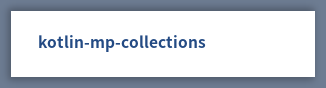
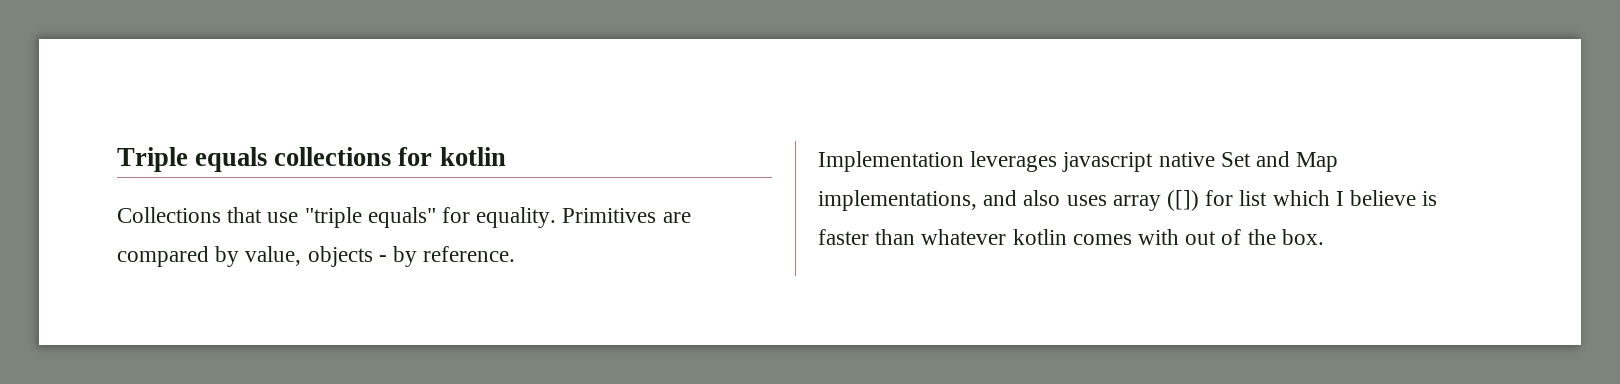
- kotlin-mp-collections
+ Triple equals collections for kotlin
+ Collections that use "triple equals" for equality. Primitives are compared by value, objects - by reference.
+ Implementation leverages javascript native Set and Map implementations, and also uses array ([]) for list which I believe is faster than whatever kotlin comes with out of the box.

